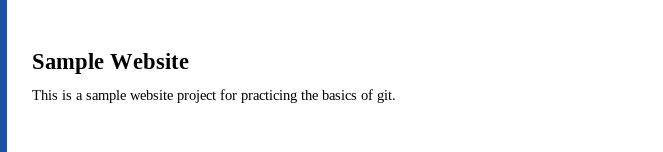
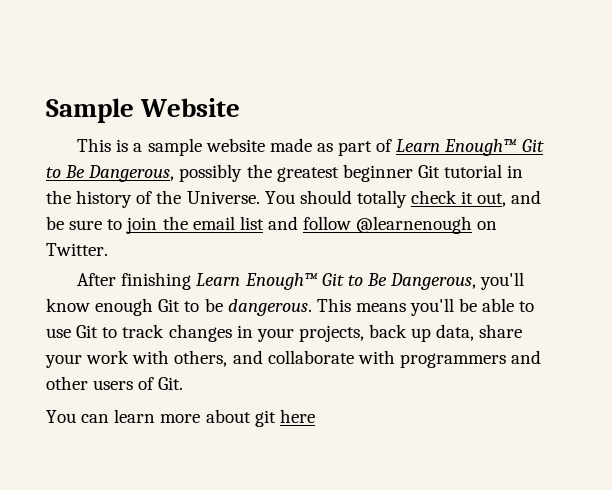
- This is a sample website project for practicing the basics of git.
+ This is a sample website made as part of Learn Enough™ Git to Be Dangerous, possibly the greatest beginner Git tutorial in the history of the Universe. You should totally check it out, and be sure to join the email list and follow @learnenough on Twitter.
+ After finishing Learn Enough™ Git to Be Dangerous, you'll know enough Git to be dangerous. This means you'll be able to use Git to track changes in your projects, back up data, share your work with others, and collaborate with programmers and other users of Git.
+ You can learn more about git here

